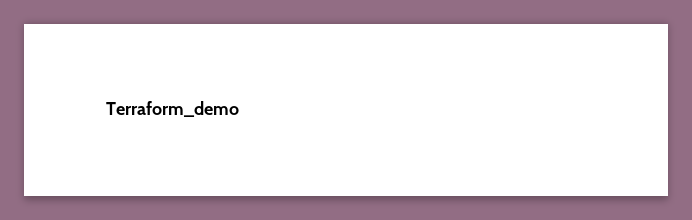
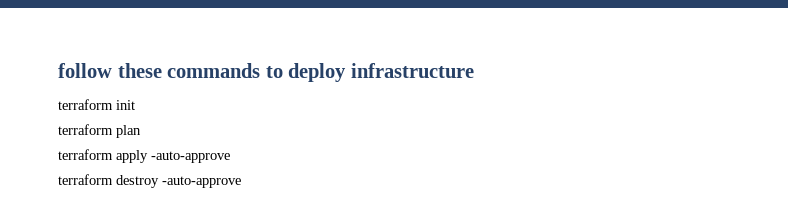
- Terraform_demo
+ follow these commands to deploy infrastructure
+ terraform init
+ terraform plan
+ terraform apply -auto-approve
+ terraform destroy -auto-approve

